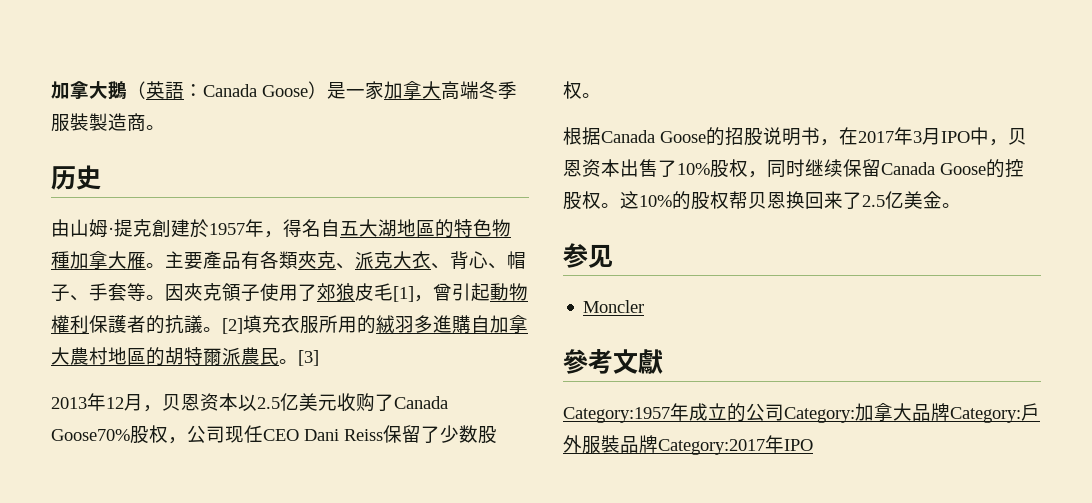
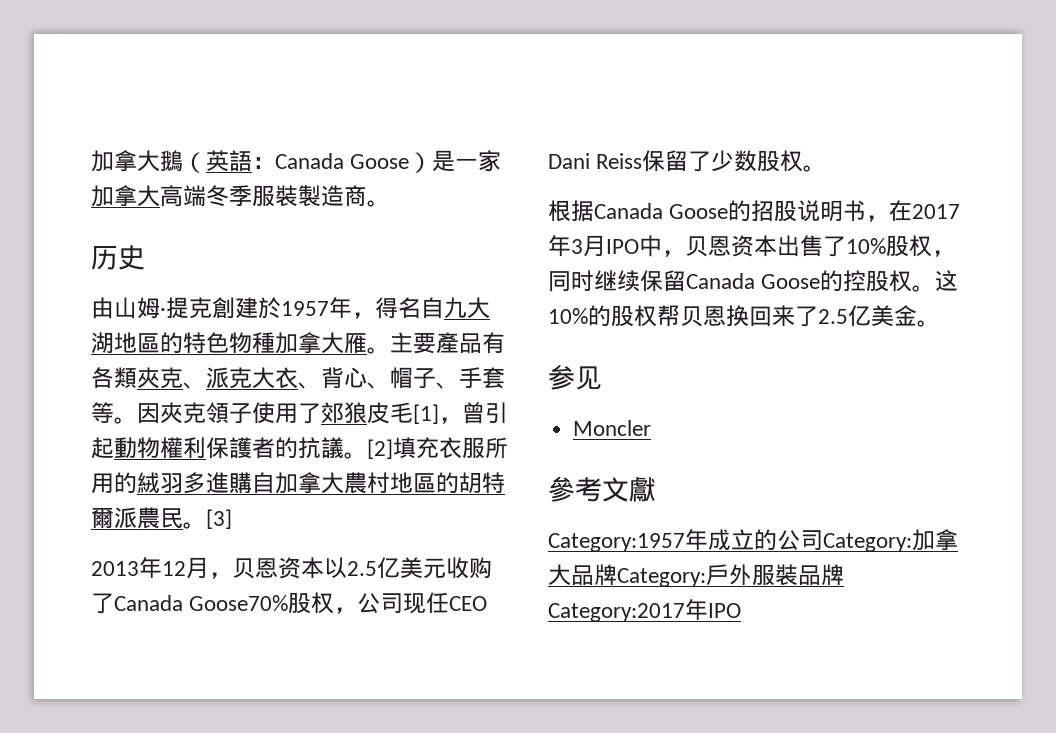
- 由山姆·提克創建於1957年，得名自五大湖地區的特色物種加拿大雁。
+ 由山姆·提克創建於1957年，得名自九大湖地區的特色物種加拿大雁。

